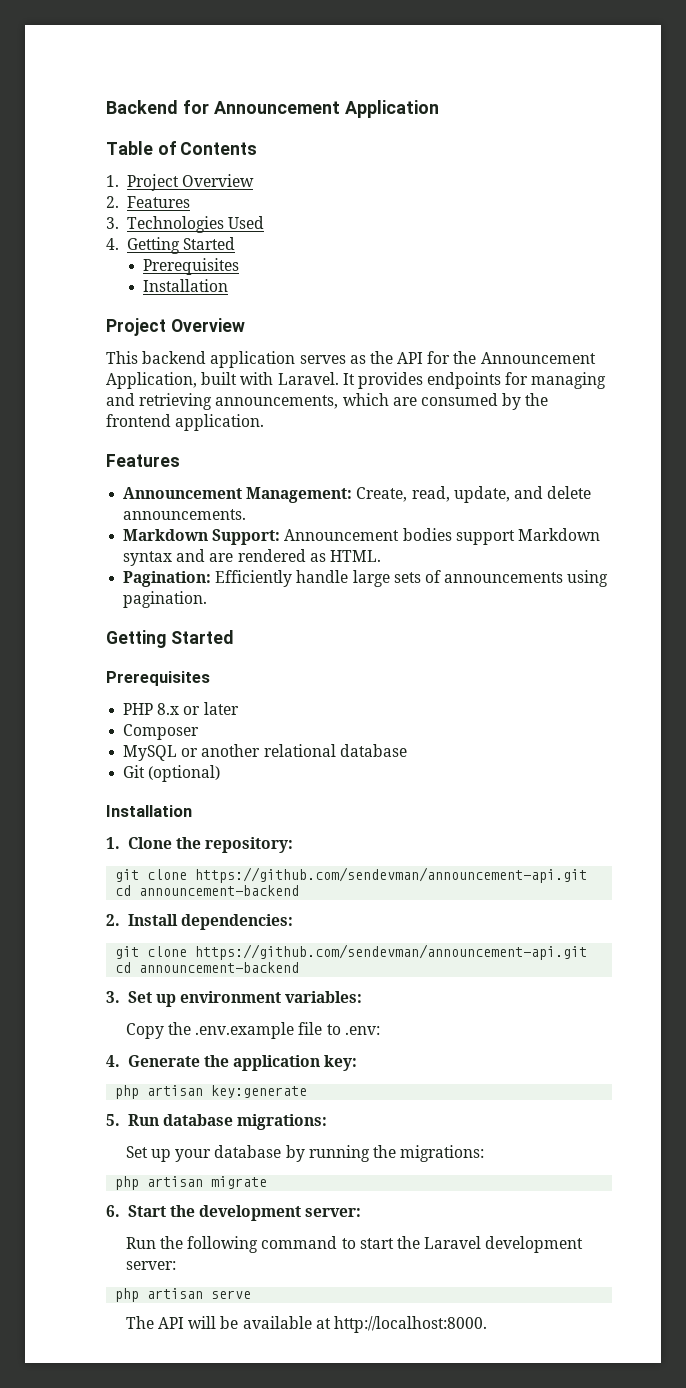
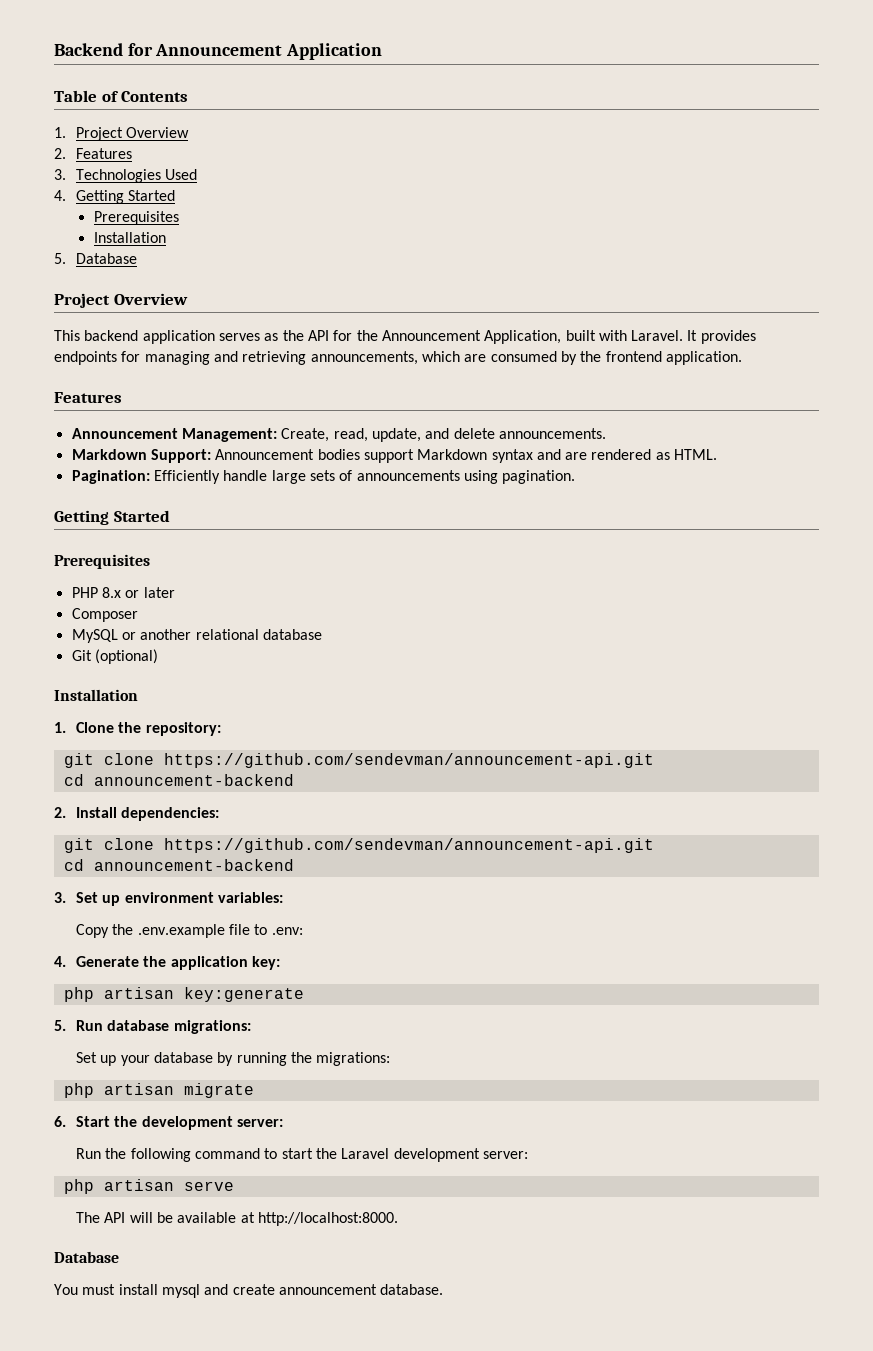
+ 5. Database
  The API will be available at http://localhost:8000.
+ Database
+ You must install mysql and create announcement database.

